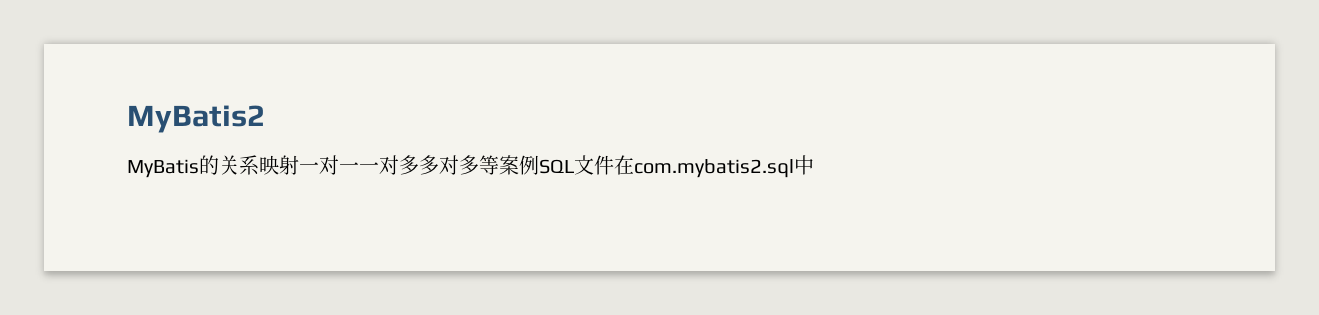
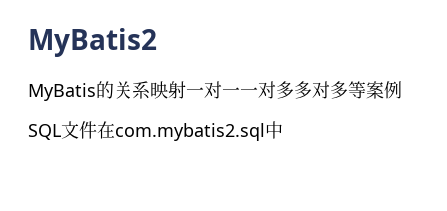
- MyBatis的关系映射一对一一对多多对多等案例SQL文件在com.mybatis2.sql中
+ MyBatis的关系映射一对一一对多多对多等案例
+ SQL文件在com.mybatis2.sql中

